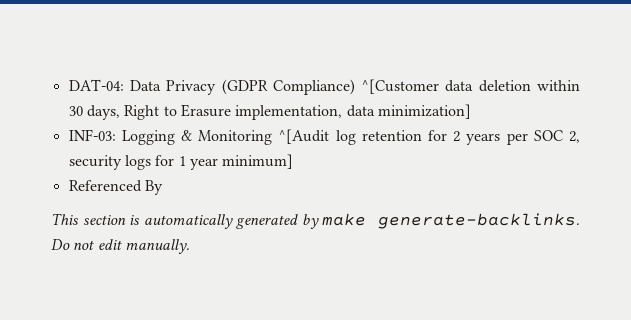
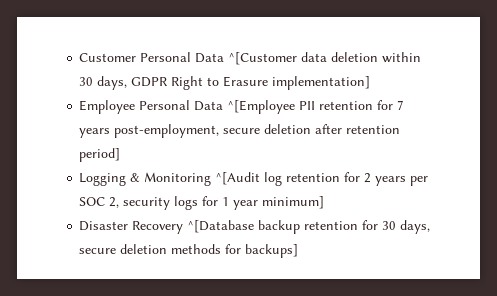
- DAT-04: Data Privacy (GDPR Compliance) ^[Customer data deletion within 30 days, Right to Erasure implementation, data minimization]
- INF-03: Logging & Monitoring ^[Audit log retention for 2 years per SOC 2, security logs for 1 year minimum]
+ Customer Personal Data ^[Customer data deletion within 30 days, GDPR Right to Erasure implementation]
+ Employee Personal Data ^[Employee PII retention for 7 years post-employment, secure deletion after retention period]
+ Logging & Monitoring ^[Audit log retention for 2 years per SOC 2, security logs for 1 year minimum]
- Referenced By
- This section is automatically generated by make generate-backlinks. Do not edit manually.
+ Disaster Recovery ^[Database backup retention for 30 days, secure deletion methods for backups]

